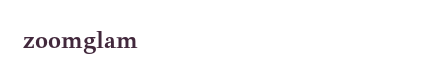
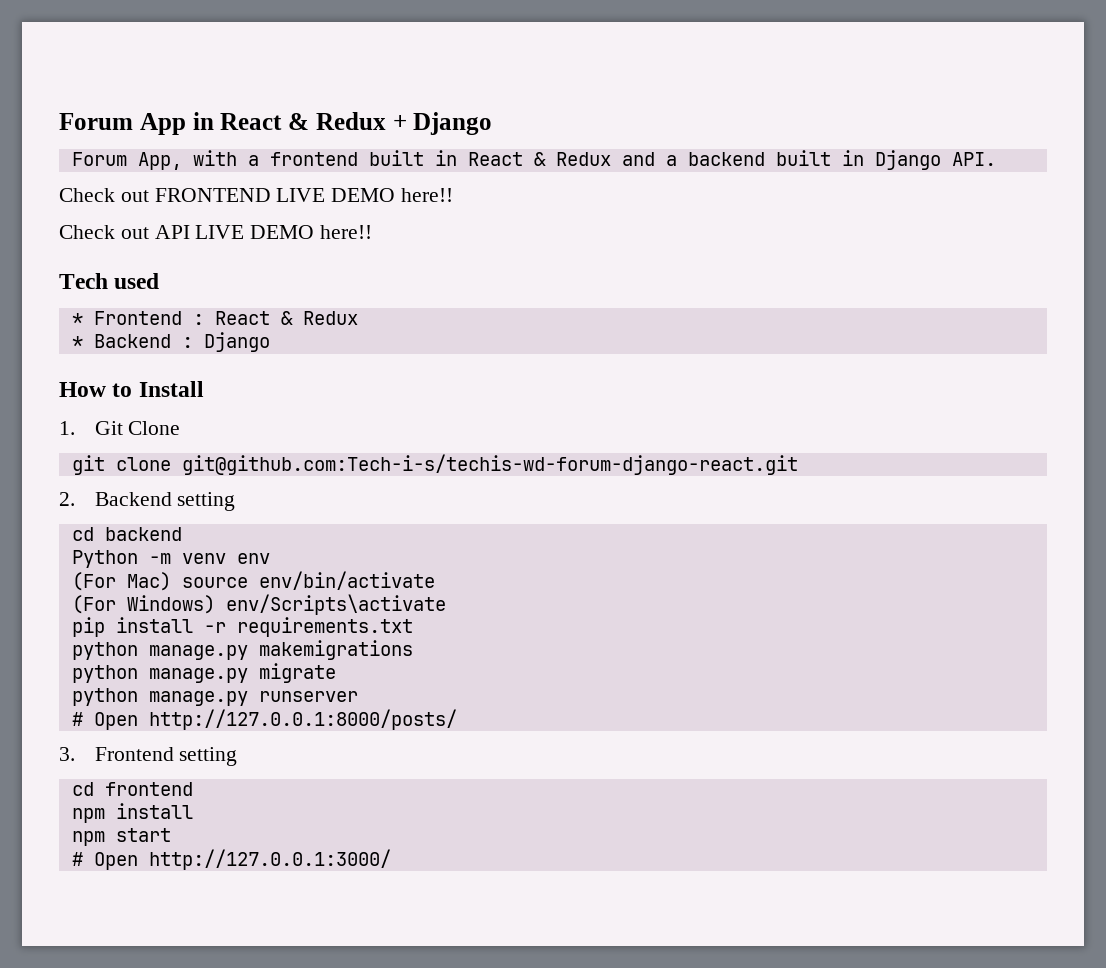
- zoomglam
+ Forum App in React & Redux + Django
+ Forum App, with a frontend built in React & Redux and a backend built in Django API.
+ Check out FRONTEND LIVE DEMO here!!
+ Check out API LIVE DEMO here!!
+ Tech used
+ * Frontend : React & Redux
+ * Backend : Django
+ How to Install
+ 1. Git Clone
+ git clone git@github.com:Tech-i-s/techis-wd-forum-django-react.git
+ 2. Backend setting
+ cd backend
+ Python -m venv env
+ (For Mac) source env/bin/activate
+ (For Windows) env/Scripts\activate
+ pip install -r requirements.txt
+ python manage.py makemigrations
+ python manage.py migrate
+ python manage.py runserver
+ # Open http://127.0.0.1:8000/posts/
+ 3. Frontend setting
+ cd frontend
+ npm install
+ npm start
+ # Open http://127.0.0.1:3000/

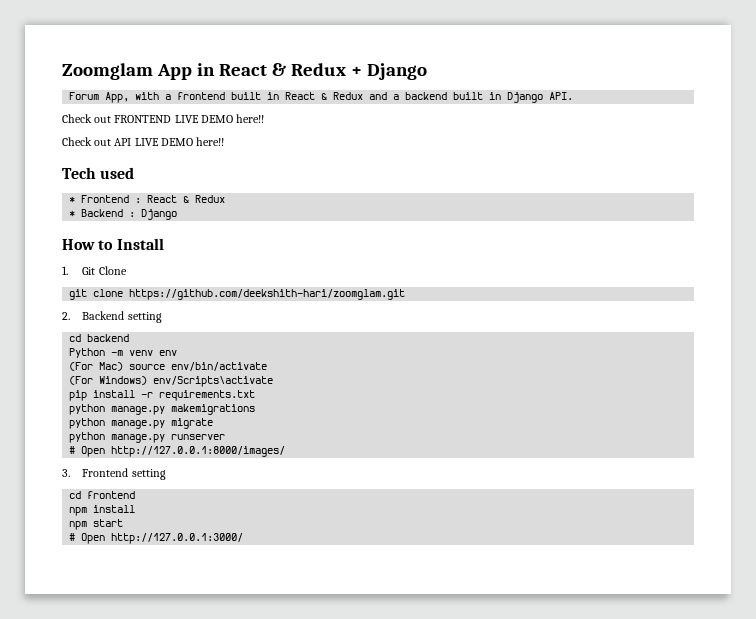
- Forum App in React & Redux + Django
+ Zoomglam App in React & Redux + Django
- git clone git@github.com:Tech-i-s/techis-wd-forum-django-react.git
+ git clone https://github.com/deekshith-hari/zoomglam.git
- # Open http://127.0.0.1:8000/posts/
+ # Open http://127.0.0.1:8000/images/

